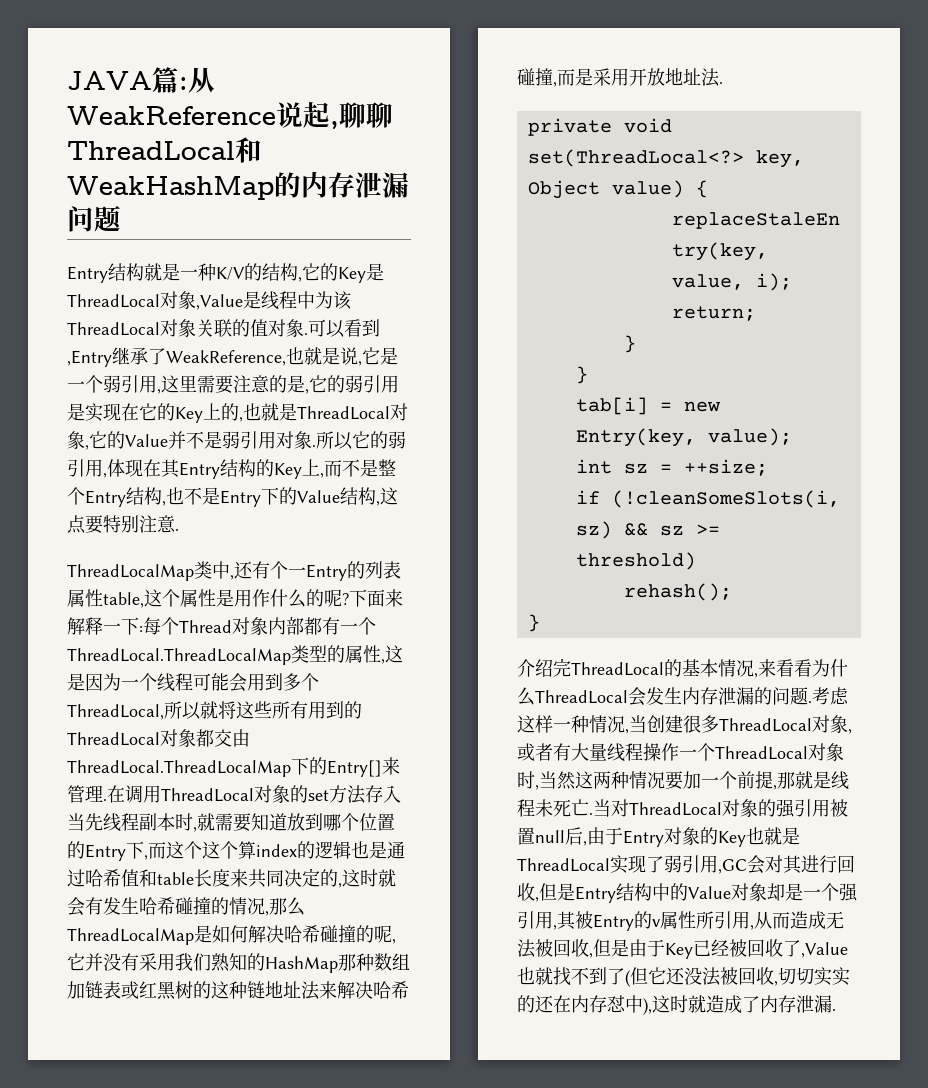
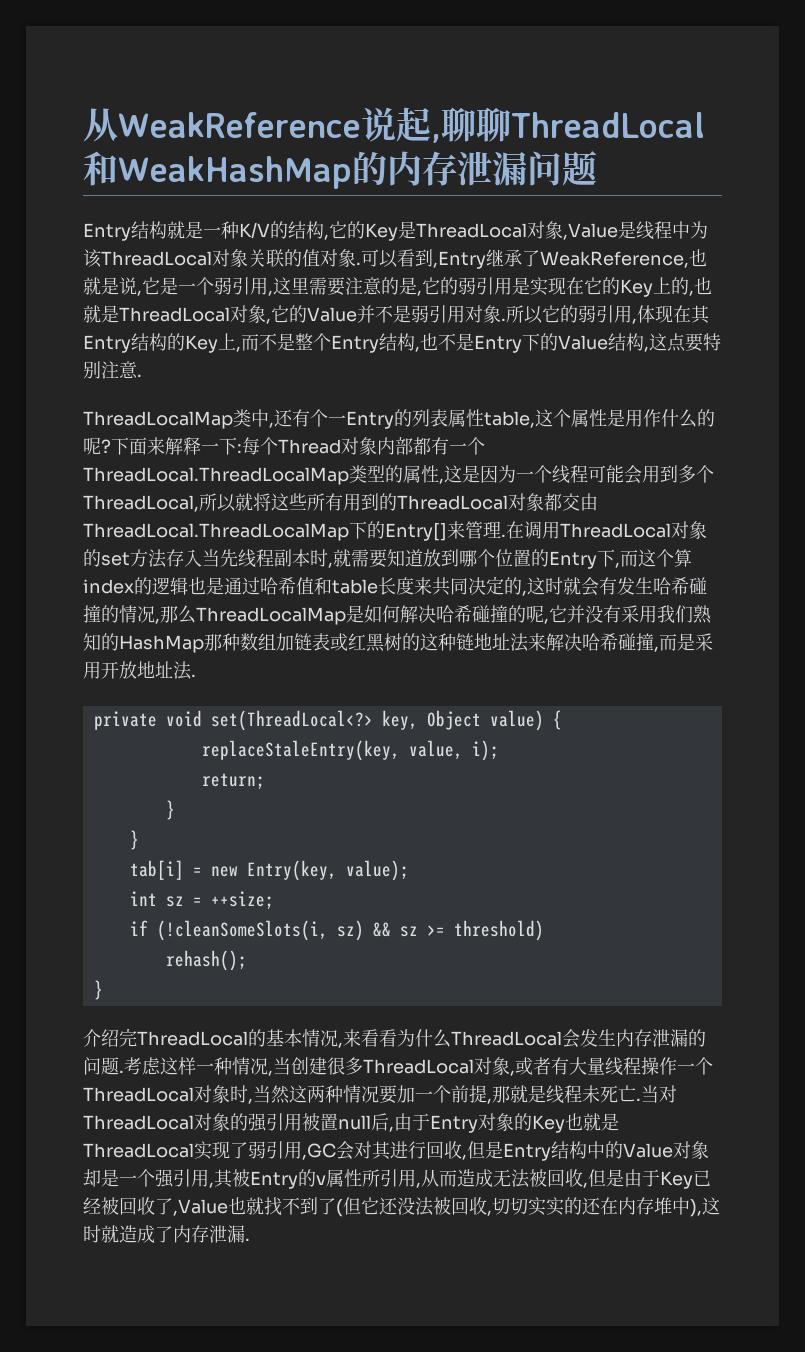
- JAVA篇:从WeakReference说起,聊聊ThreadLocal和WeakHashMap的内存泄漏问题
+ 从WeakReference说起,聊聊ThreadLocal和WeakHashMap的内存泄漏问题
- 在调用ThreadLocal对象的set方法存入当先线程副本时,就需要知道放到哪个位置的Entry下,而这个这个算index的逻辑也是通过哈希值和table长度来共同决定的,这时就会有发生哈希碰撞的情况,那么ThreadLocalMap是如何解决哈希碰撞的呢,它并没有采用我们熟知的HashMap那种数组加链表或红黑树的这种链地址法来解决哈希碰撞,而是采用开放地址法.
+ 在调用ThreadLocal对象的set方法存入当先线程副本时,就需要知道放到哪个位置的Entry下,而这个算index的逻辑也是通过哈希值和table长度来共同决定的,这时就会有发生哈希碰撞的情况,那么ThreadLocalMap是如何解决哈希碰撞的呢,它并没有采用我们熟知的HashMap那种数组加链表或红黑树的这种链地址法来解决哈希碰撞,而是采用开放地址法.
- 当对ThreadLocal对象的强引用被置null后,由于Entry对象的Key也就是ThreadLocal实现了弱引用,GC会对其进行回收,但是Entry结构中的Value对象却是一个强引用,其被Entry的v属性所引用,从而造成无法被回收,但是由于Key已经被回收了,Value也就找不到了(但它还没法被回收,切切实实的还在内存怼中),这时就造成了内存泄漏.
+ 当对ThreadLocal对象的强引用被置null后,由于Entry对象的Key也就是ThreadLocal实现了弱引用,GC会对其进行回收,但是Entry结构中的Value对象却是一个强引用,其被Entry的v属性所引用,从而造成无法被回收,但是由于Key已经被回收了,Value也就找不到了(但它还没法被回收,切切实实的还在内存堆中),这时就造成了内存泄漏.

